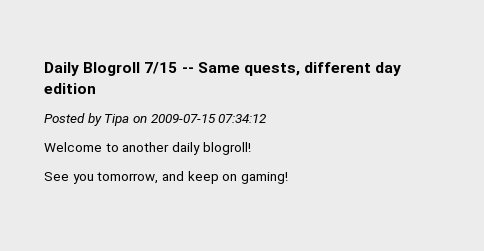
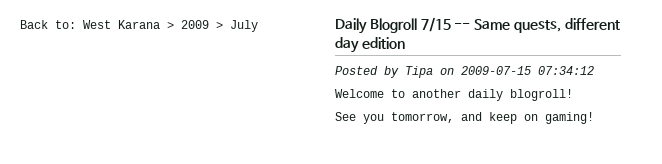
+ Back to: West Karana > 2009 > July

